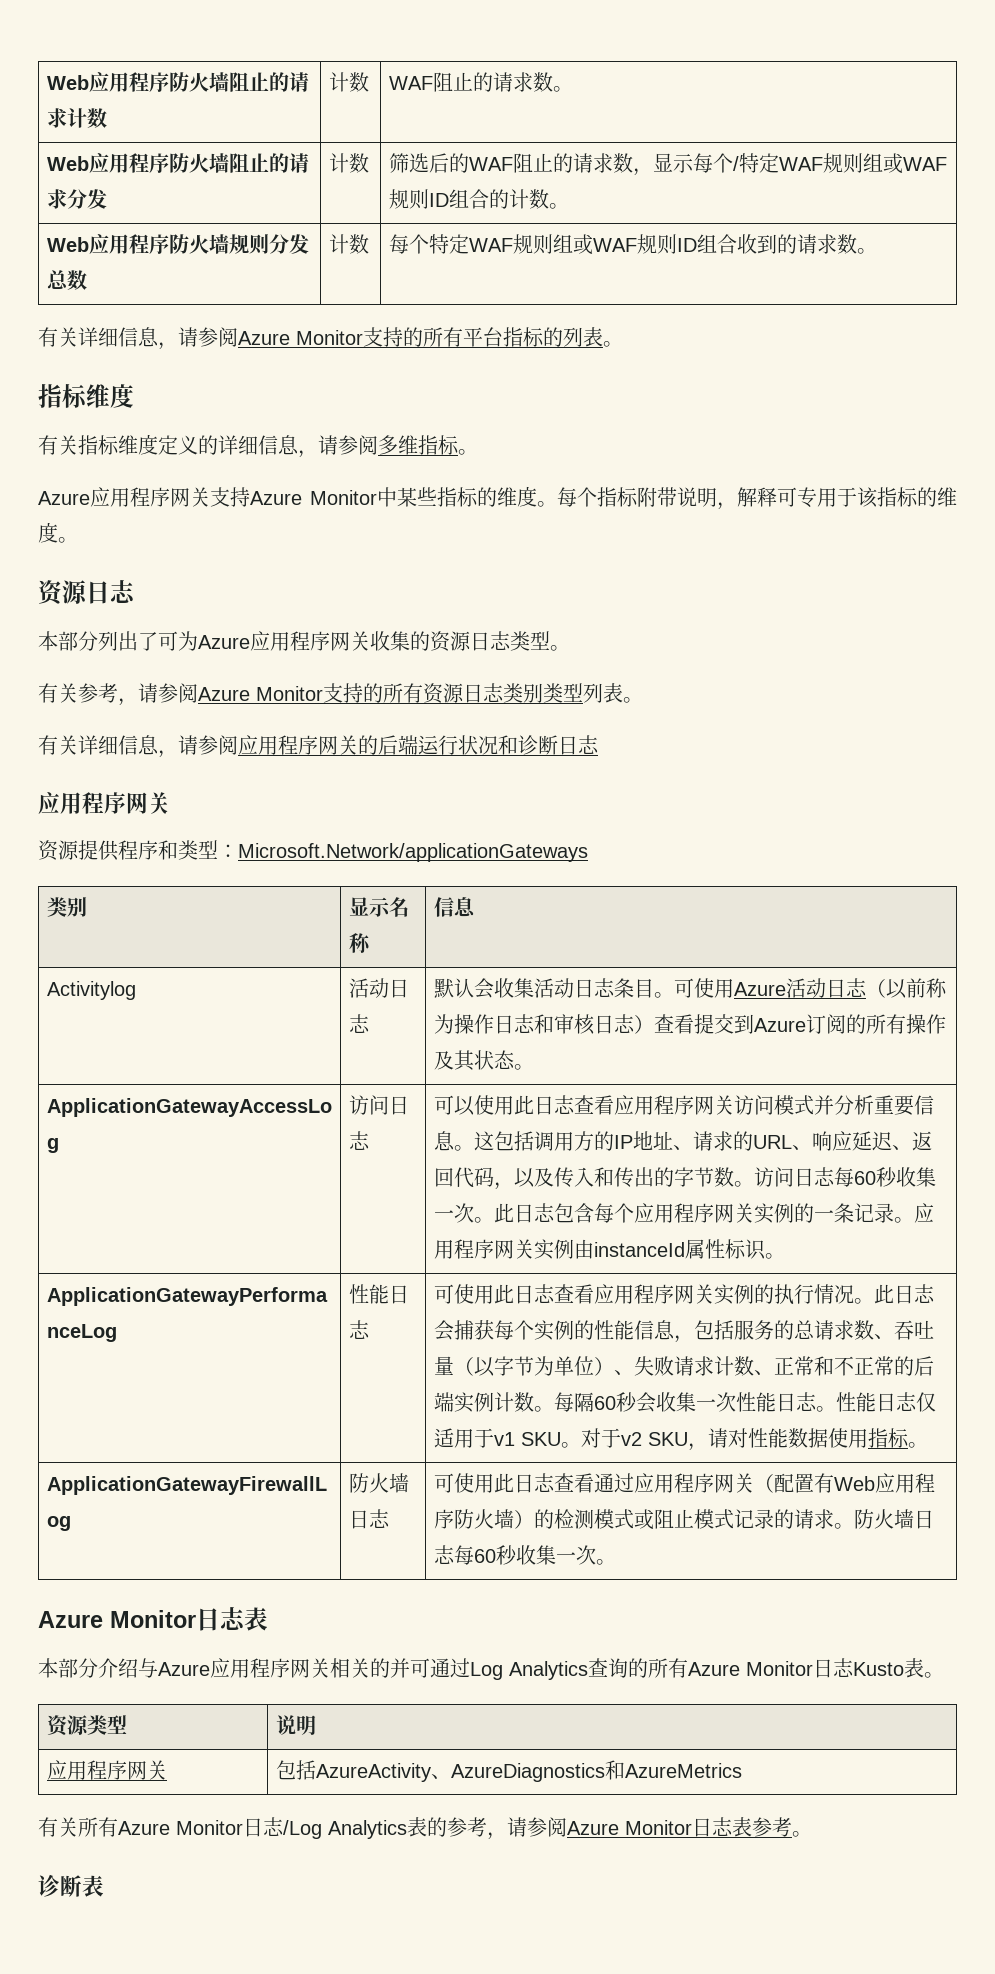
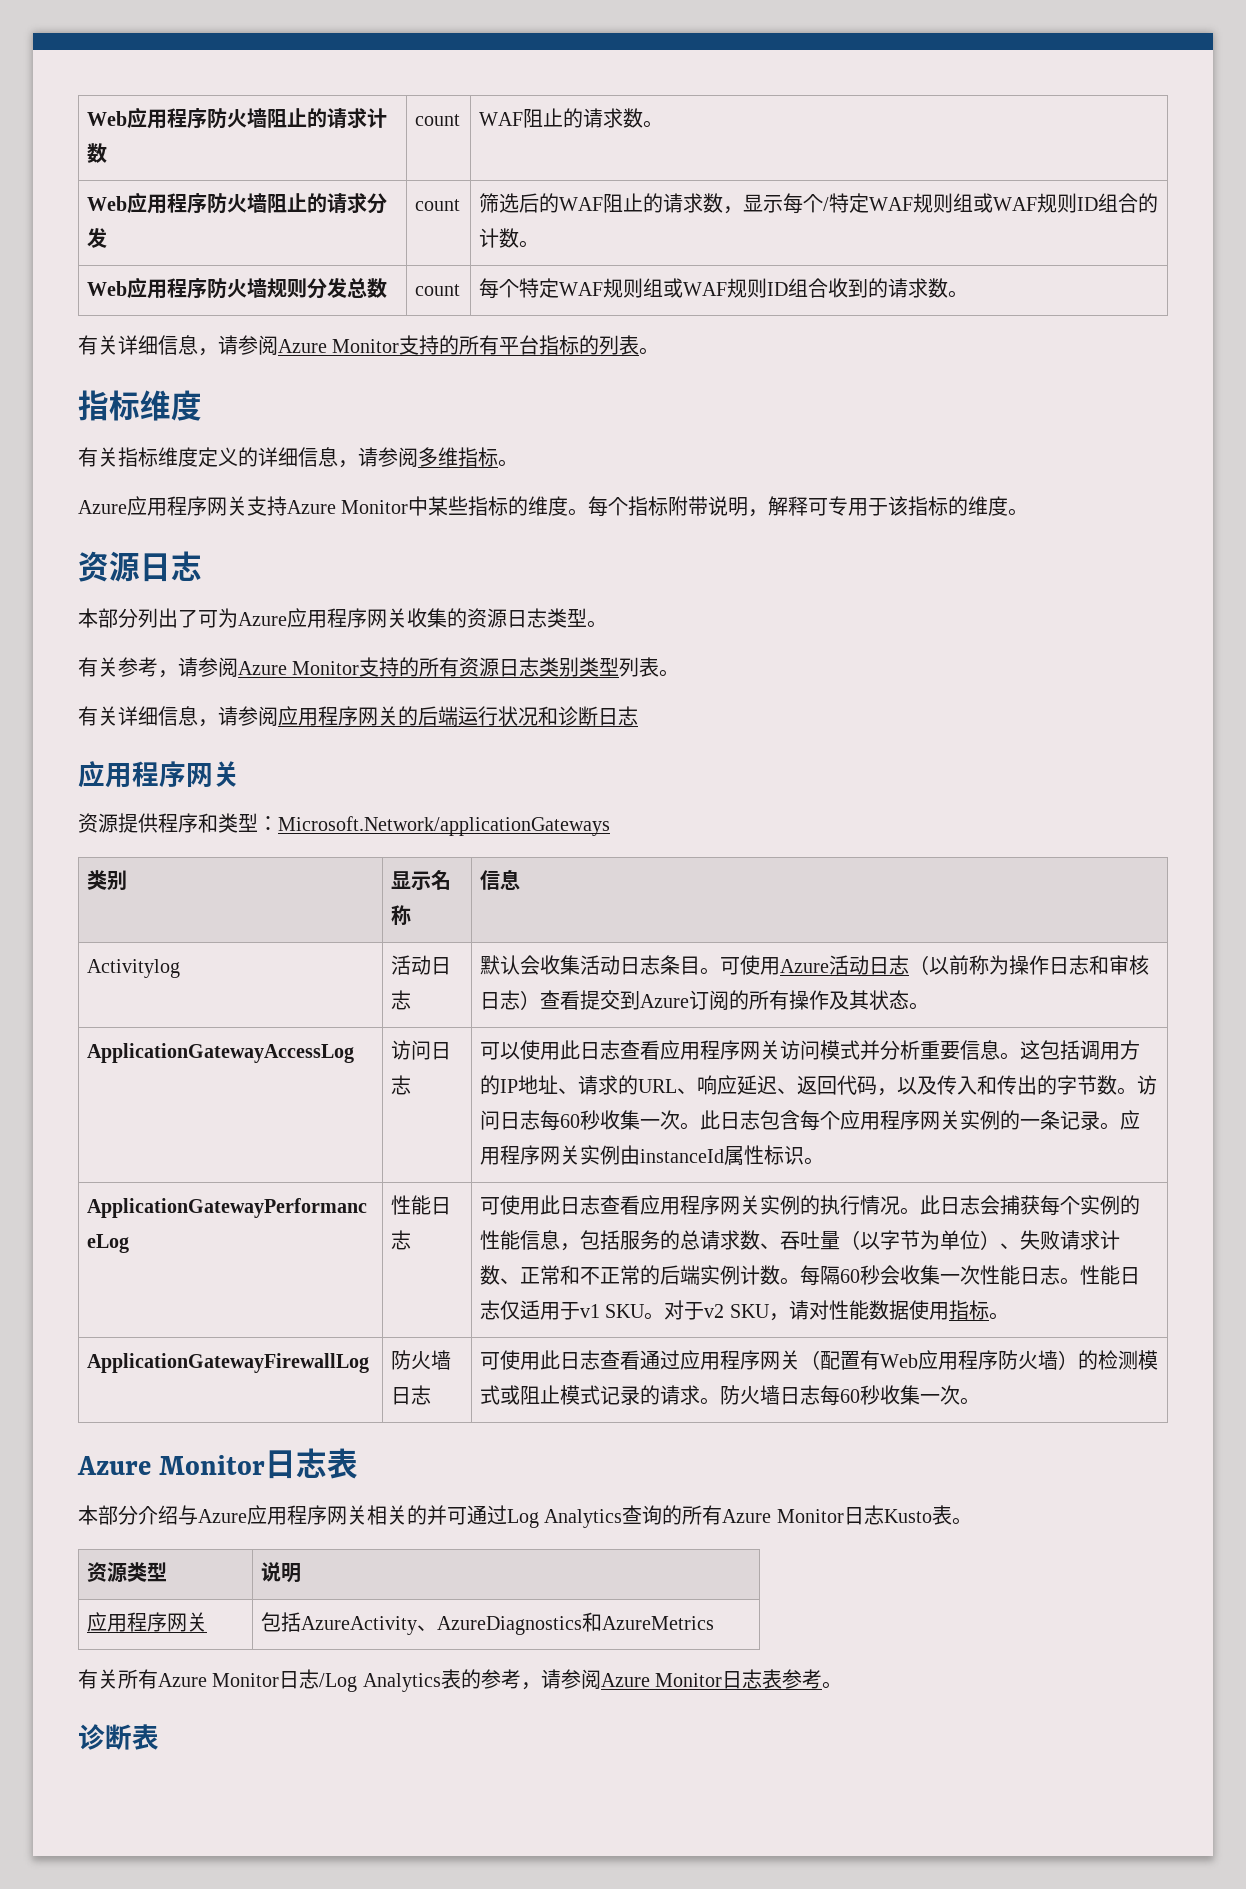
- Web应用程序防火墙阻止的请求计数 | 计数 | WAF阻止的请求数。
+ Web应用程序防火墙阻止的请求计数 | count | WAF阻止的请求数。
- Web应用程序防火墙阻止的请求分发 | 计数 | 筛选后的WAF阻止的请求数，显示每个/特定WAF规则组或WAF规则ID组合的计数。
+ Web应用程序防火墙阻止的请求分发 | count | 筛选后的WAF阻止的请求数，显示每个/特定WAF规则组或WAF规则ID组合的计数。
- Web应用程序防火墙规则分发总数 | 计数 | 每个特定WAF规则组或WAF规则ID组合收到的请求数。
+ Web应用程序防火墙规则分发总数 | count | 每个特定WAF规则组或WAF规则ID组合收到的请求数。

